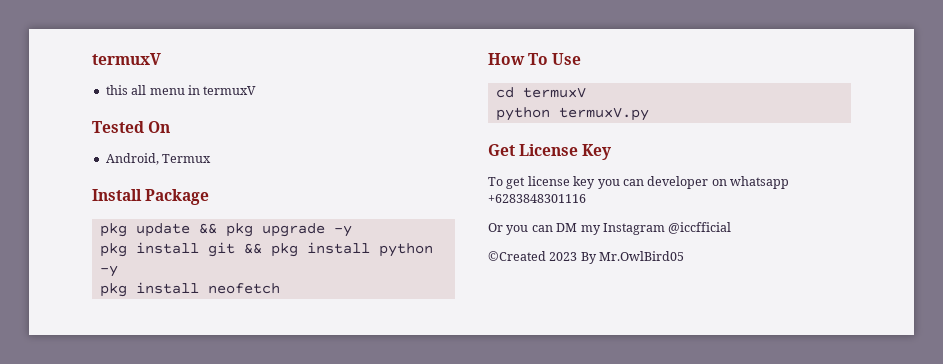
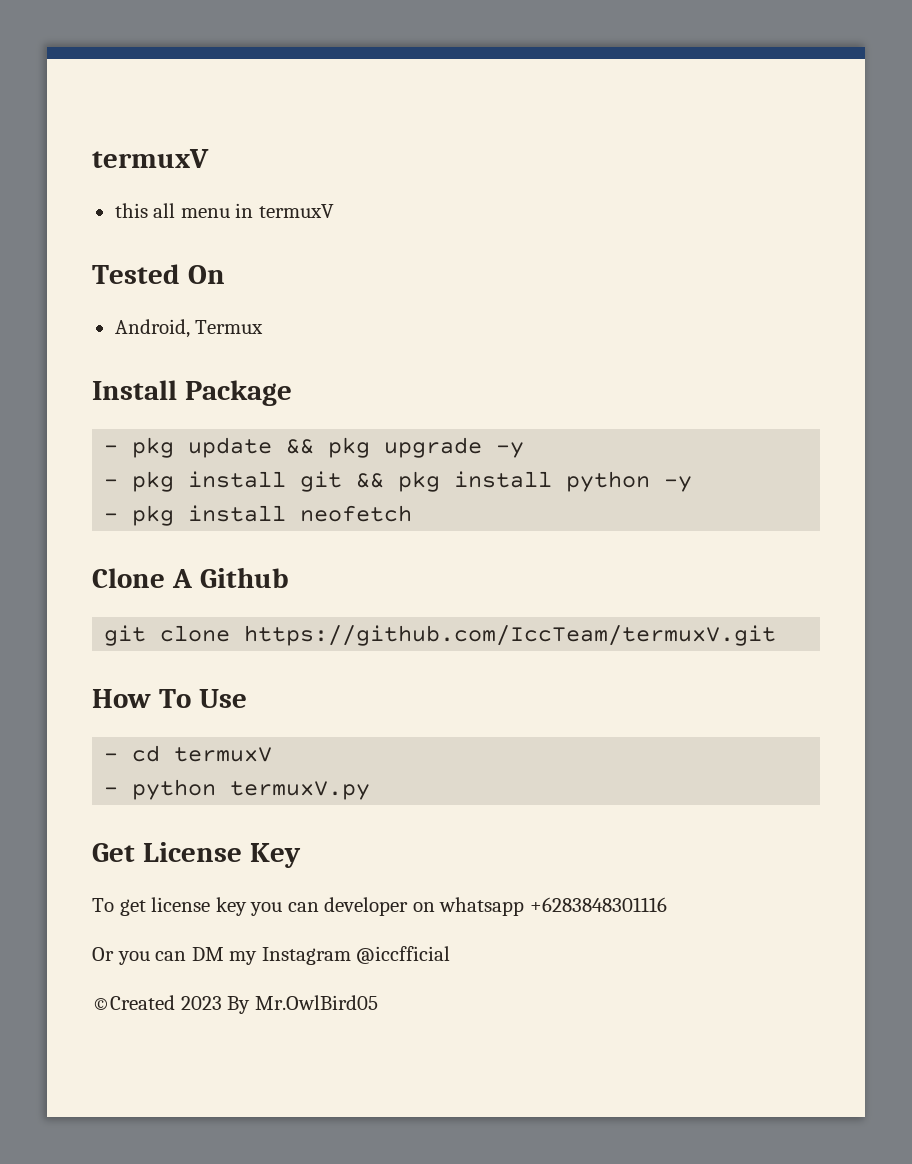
- pkg update && pkg upgrade -y
+ - pkg update && pkg upgrade -y
- pkg install git && pkg install python -y
+ - pkg install git && pkg install python -y
- pkg install neofetch
+ - pkg install neofetch
+ Clone A Github
+ git clone https://github.com/IccTeam/termuxV.git
- cd termuxV
+ - cd termuxV
- python termuxV.py
+ - python termuxV.py

